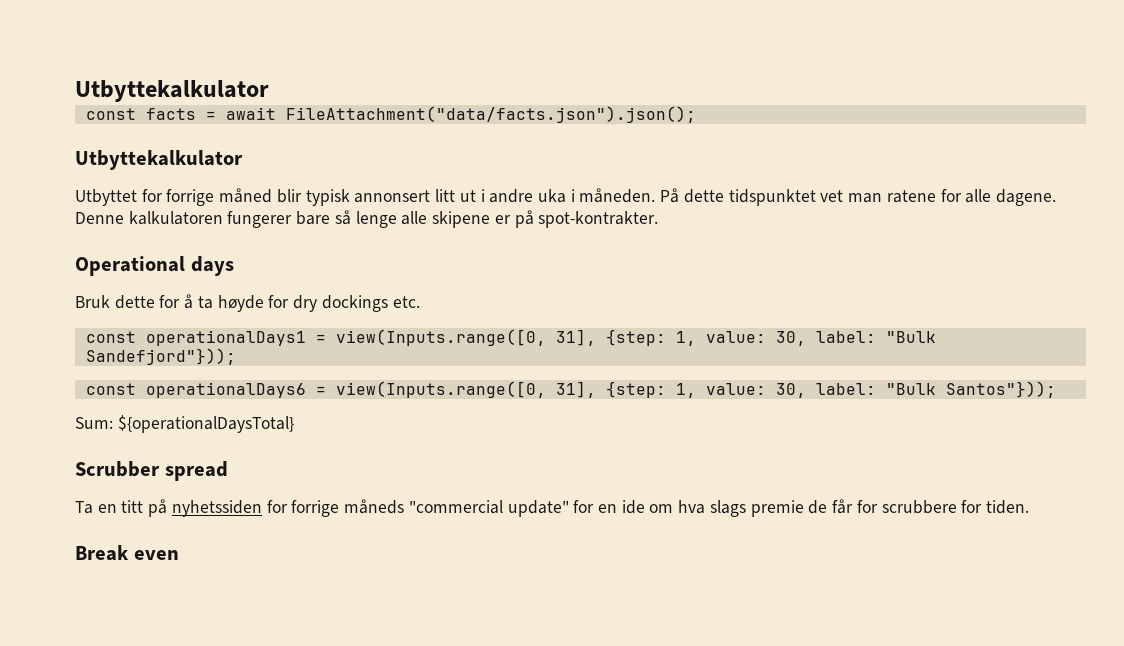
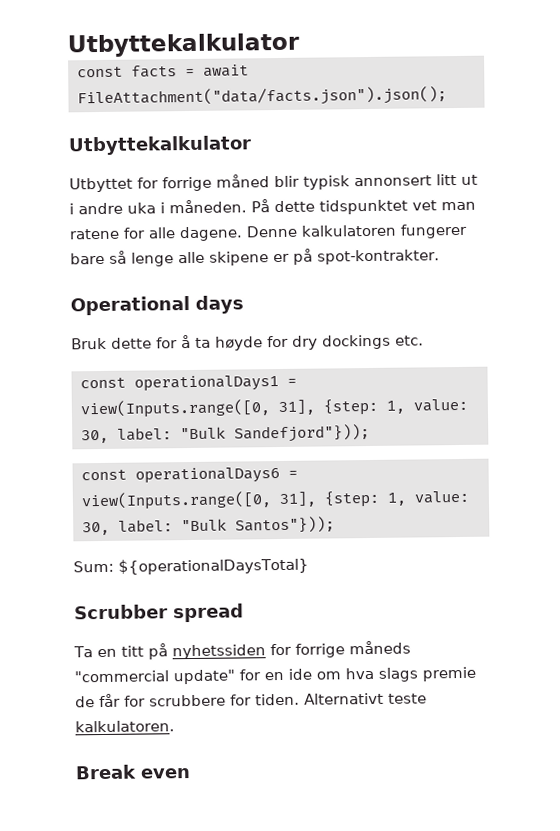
+ Alternativt teste kalkulatoren.

